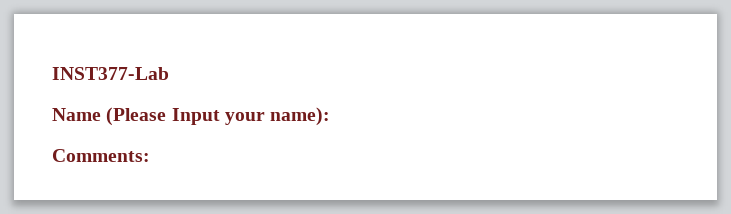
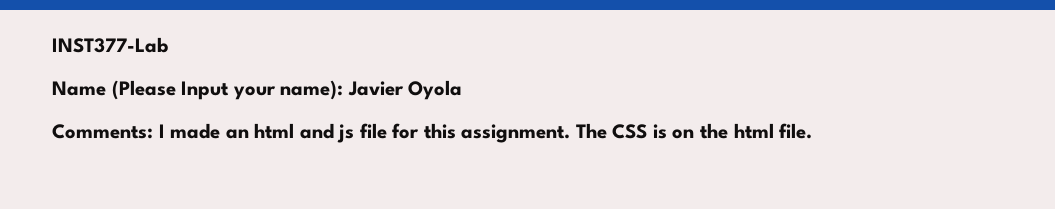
- Name (Please Input your name):
+ Name (Please Input your name): Javier Oyola
- Comments:
+ Comments: I made an html and js file for this assignment. The CSS is on the html file.

